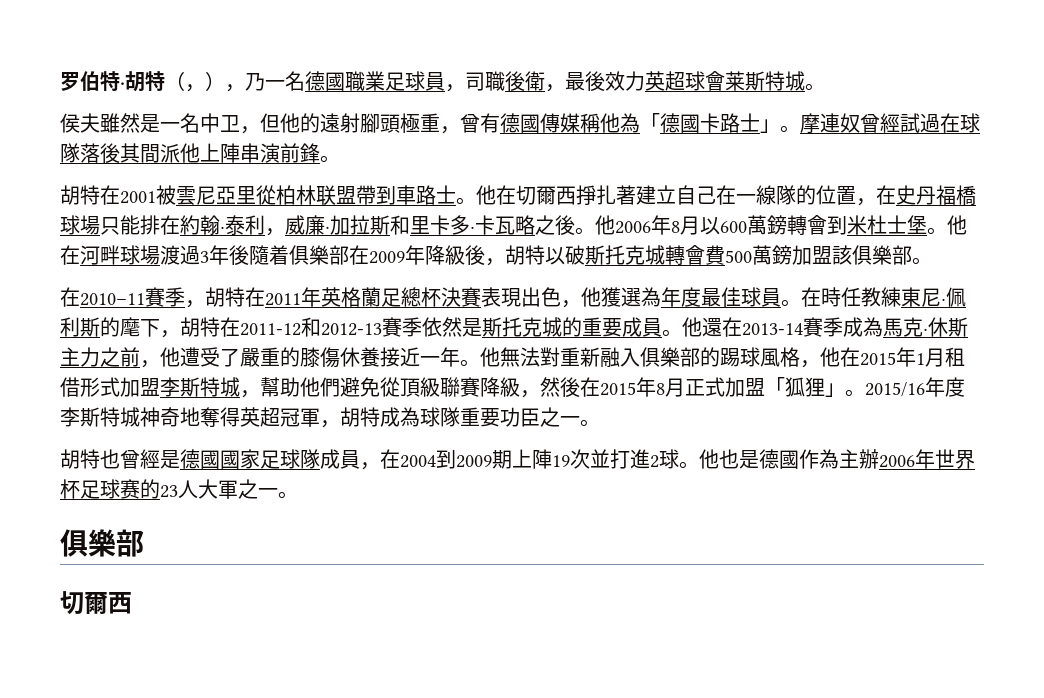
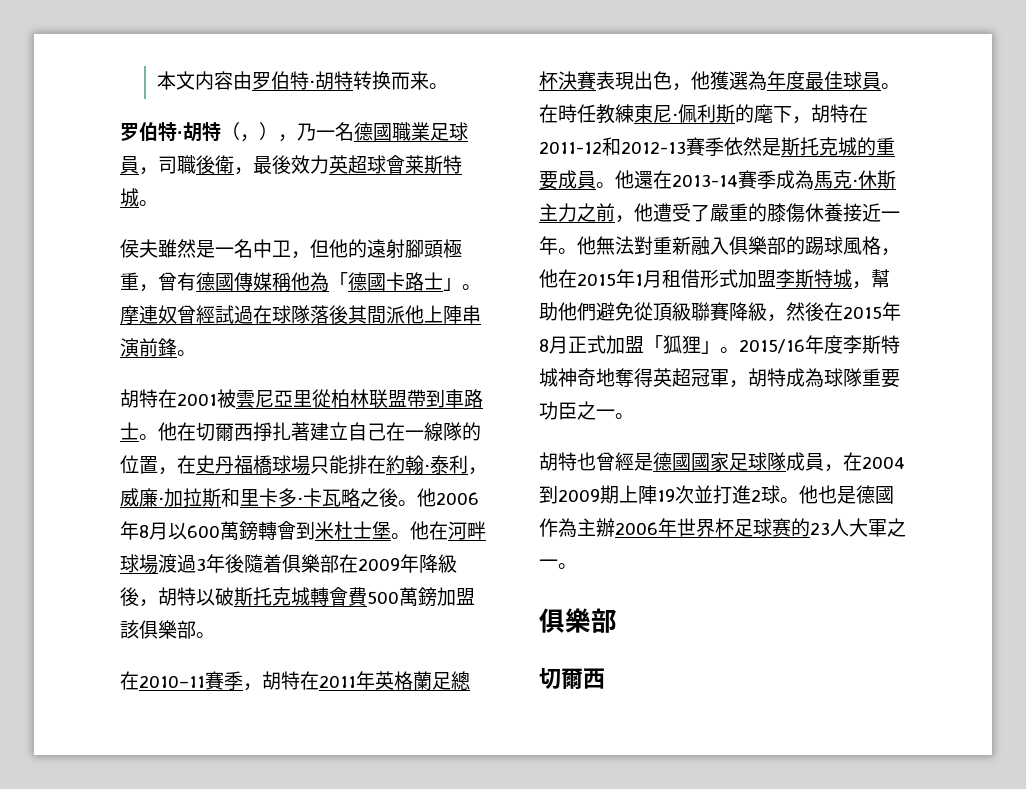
+ 本文内容由罗伯特·胡特转换而来。

